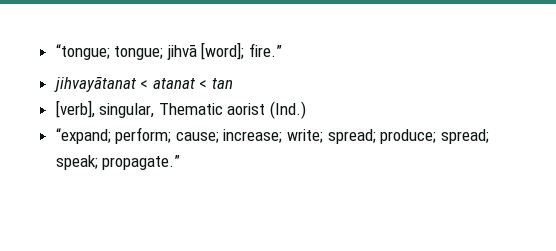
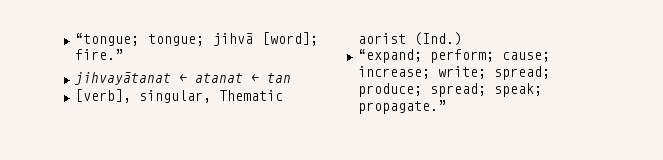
- jihvayātanat < atanat < tan
+ jihvayātanat ← atanat ← tan

